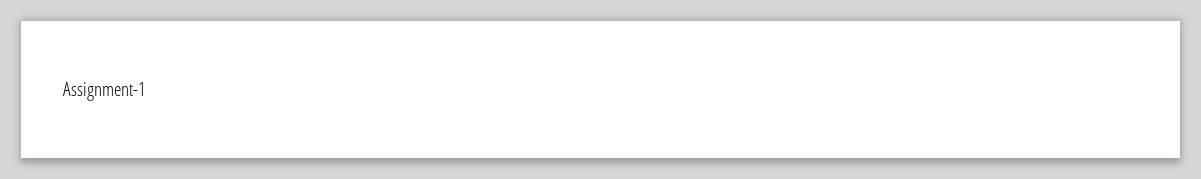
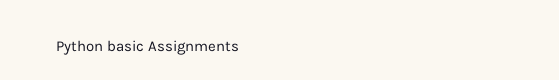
- Assignment-1
+ Python basic Assignments

